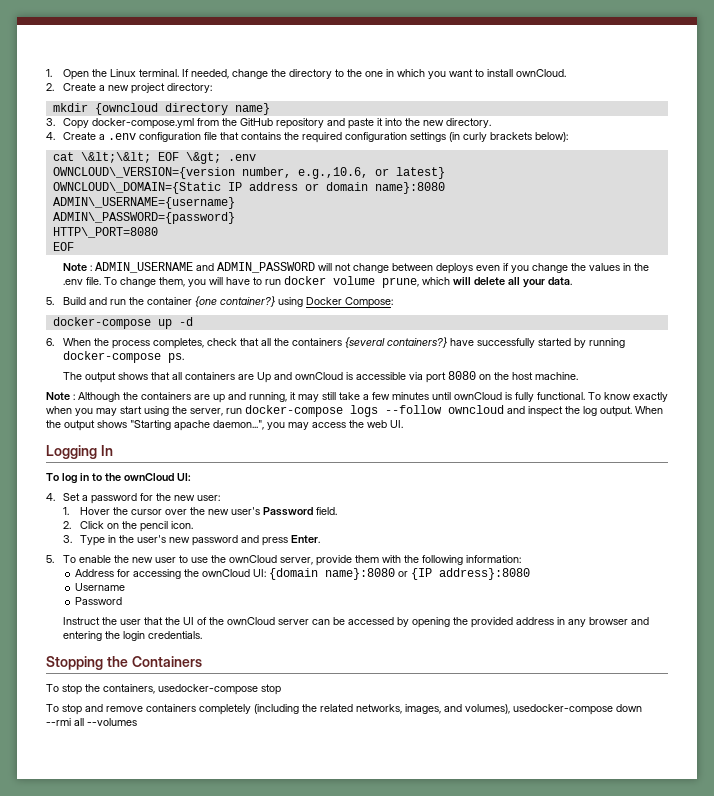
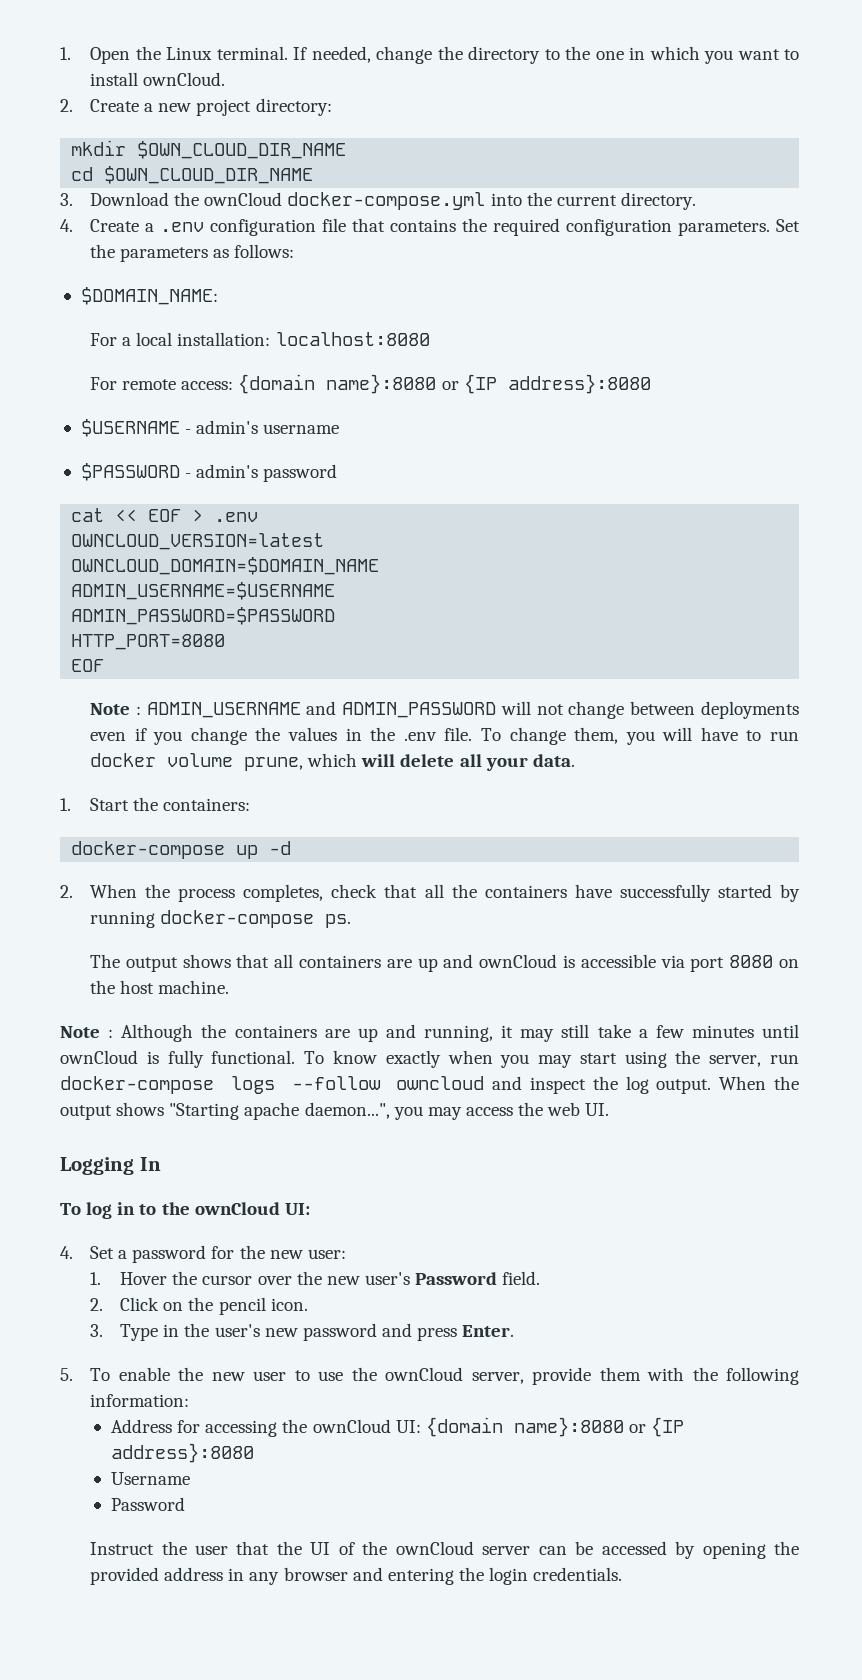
- mkdir {owncloud directory name}
- 3. Copy docker-compose.yml from the GitHub repository and paste it into the new directory.
+ mkdir $OWN_CLOUD_DIR_NAME
+ cd $OWN_CLOUD_DIR_NAME
+ 3. Download the ownCloud docker-compose.yml into the current directory.
- 4. Create a .env configuration file that contains the required configuration settings (in curly brackets below):
- cat \&lt;\&lt; EOF \&gt; .env
- OWNCLOUD\_VERSION={version number, e.g.,10.6, or latest}
- OWNCLOUD\_DOMAIN={Static IP address or domain name}:8080
- ADMIN\_USERNAME={username}
- ADMIN\_PASSWORD={password}
- HTTP\_PORT=8080
+ 4. Create a .env configuration file that contains the required configuration parameters. Set the parameters as follows:
+ $DOMAIN_NAME:
+ For a local installation: localhost:8080
+ For remote access: {domain name}:8080 or {IP address}:8080
+ $USERNAME - admin's username
+ $PASSWORD - admin's password
+ cat << EOF > .env
+ OWNCLOUD_VERSION=latest
+ OWNCLOUD_DOMAIN=$DOMAIN_NAME
+ ADMIN_USERNAME=$USERNAME
+ ADMIN_PASSWORD=$PASSWORD
+ HTTP_PORT=8080
- Note : ADMIN_USERNAME and ADMIN_PASSWORD will not change between deploys even if you change the values in the .env file.
+ Note : ADMIN_USERNAME and ADMIN_PASSWORD will not change between deployments even if you change the values in the .env file.
- 5. Build and run the container {one container?} using Docker Compose:
+ 1. Start the containers:
- 6. When the process completes, check that all the containers {several containers?} have successfully started by running docker-compose ps.
+ 2. When the process completes, check that all the containers have successfully started by running docker-compose ps.
- The output shows that all containers are Up and ownCloud is accessible via port 8080 on the host machine.
+ The output shows that all containers are up and ownCloud is accessible via port 8080 on the host machine.
- Stopping the Containers
- To stop the containers, usedocker-compose stop
- To stop and remove containers completely (including the related networks, images, and volumes), usedocker-compose down --rmi all --volumes

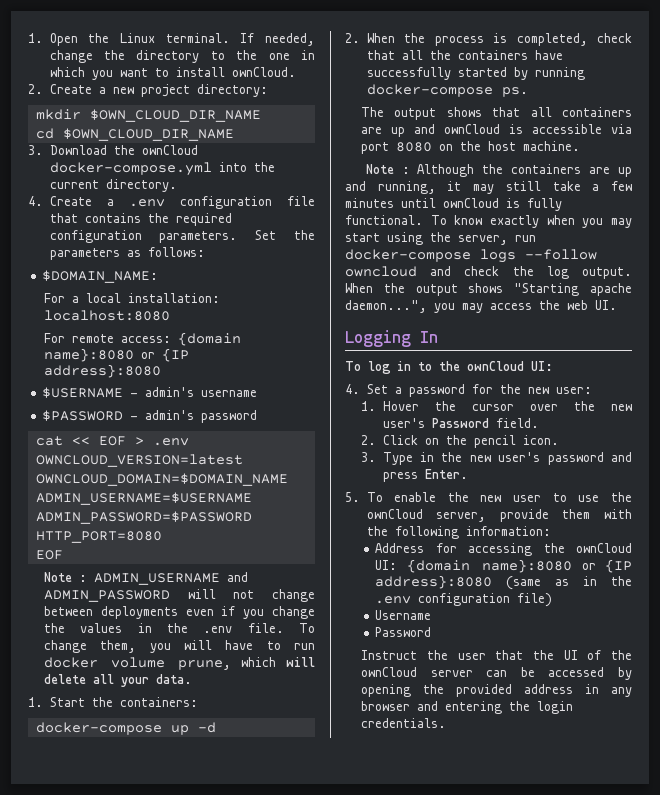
- 2. When the process completes, check that all the containers have successfully started by running docker-compose ps.
+ 2. When the process is completed, check that all the containers have successfully started by running docker-compose ps.
- To know exactly when you may start using the server, run docker-compose logs --follow owncloud and inspect the log output.
+ To know exactly when you may start using the server, run docker-compose logs --follow owncloud and check the log output.
- 3. Type in the user's new password and press Enter.
+ 3. Type in the new user's password and press Enter.
- Address for accessing the ownCloud UI: {domain name}:8080 or {IP address}:8080
+ Address for accessing the ownCloud UI: {domain name}:8080 or {IP address}:8080 (same as in the .env configuration file)

